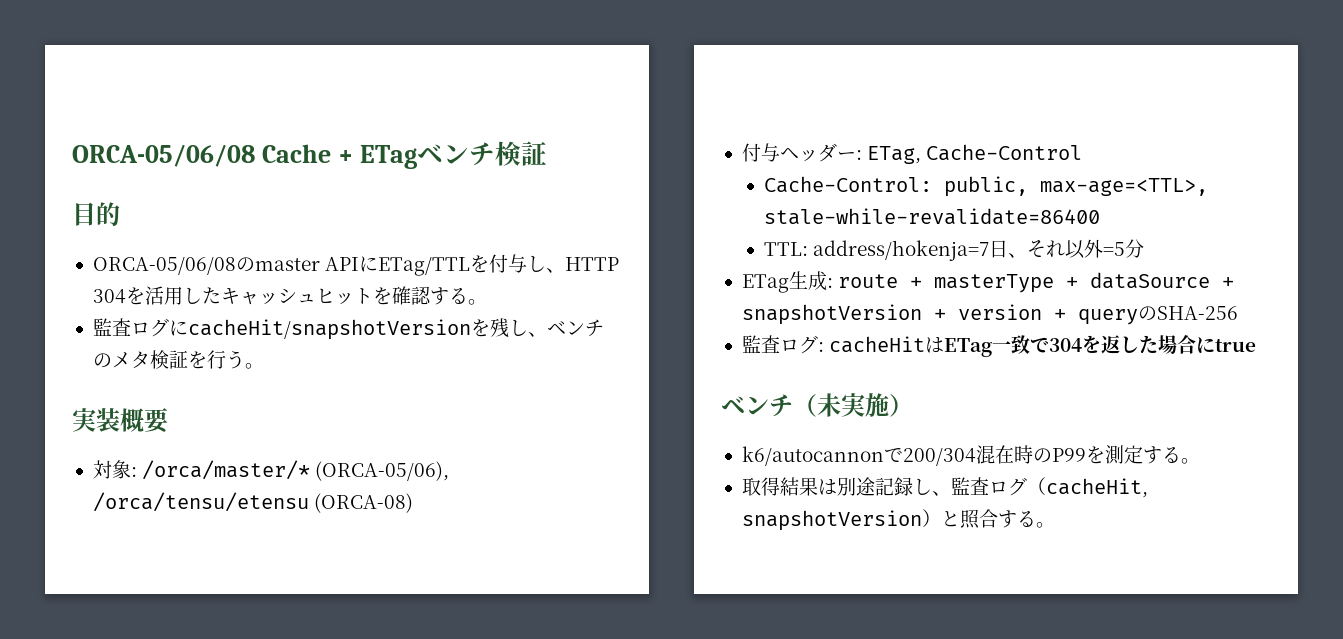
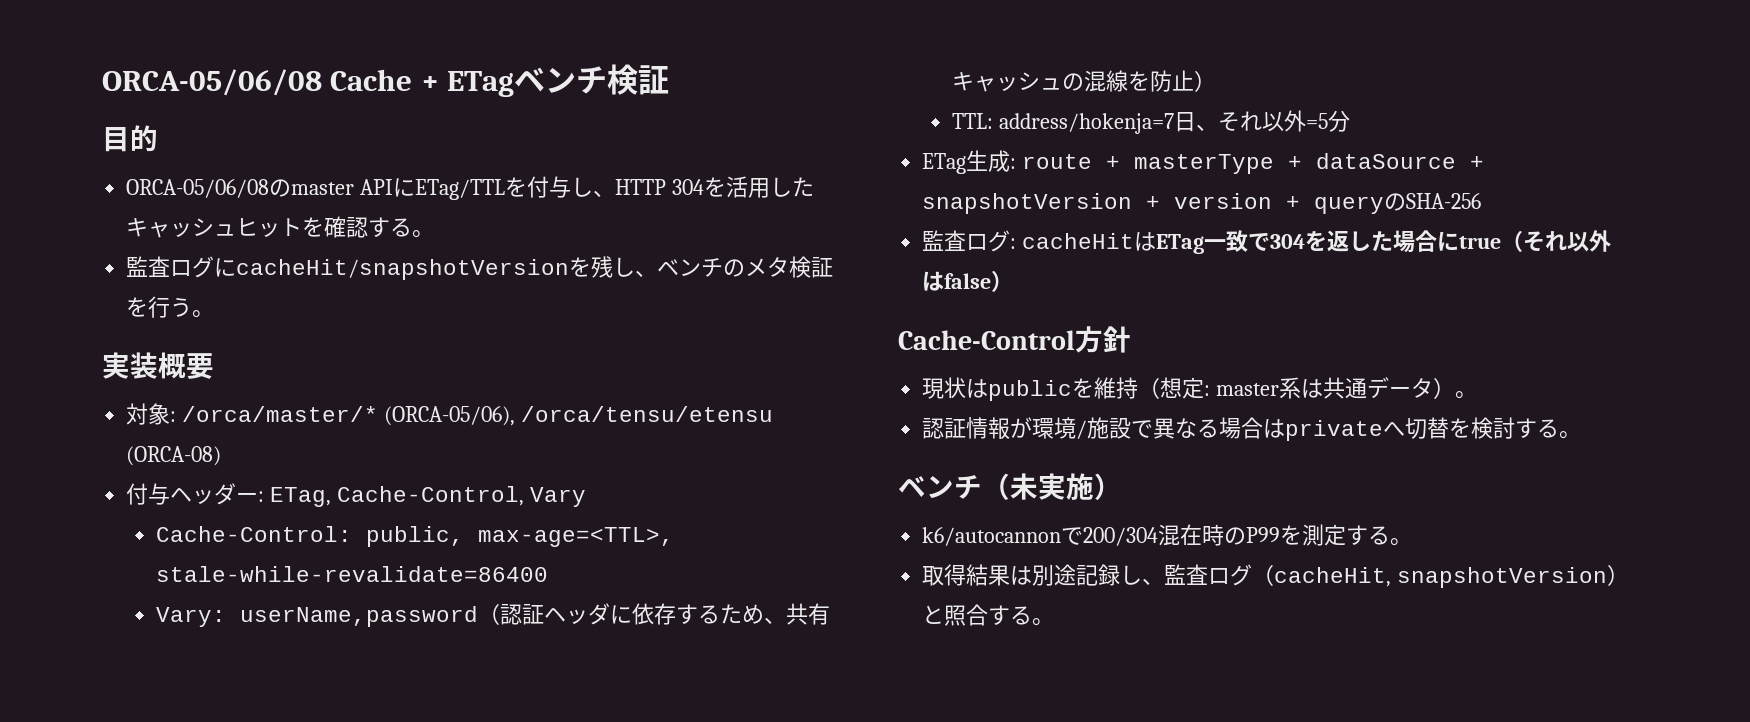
- 付与ヘッダー: ETag, Cache-Control
+ 付与ヘッダー: ETag, Cache-Control, Vary
+ Vary: userName,password（認証ヘッダに依存するため、共有キャッシュの混線を防止）
- 監査ログ: cacheHitはETag一致で304を返した場合にtrue
+ 監査ログ: cacheHitはETag一致で304を返した場合にtrue（それ以外はfalse）
+ Cache-Control方針
+ 現状はpublicを維持（想定: master系は共通データ）。
+ 認証情報が環境/施設で異なる場合はprivateへ切替を検討する。

